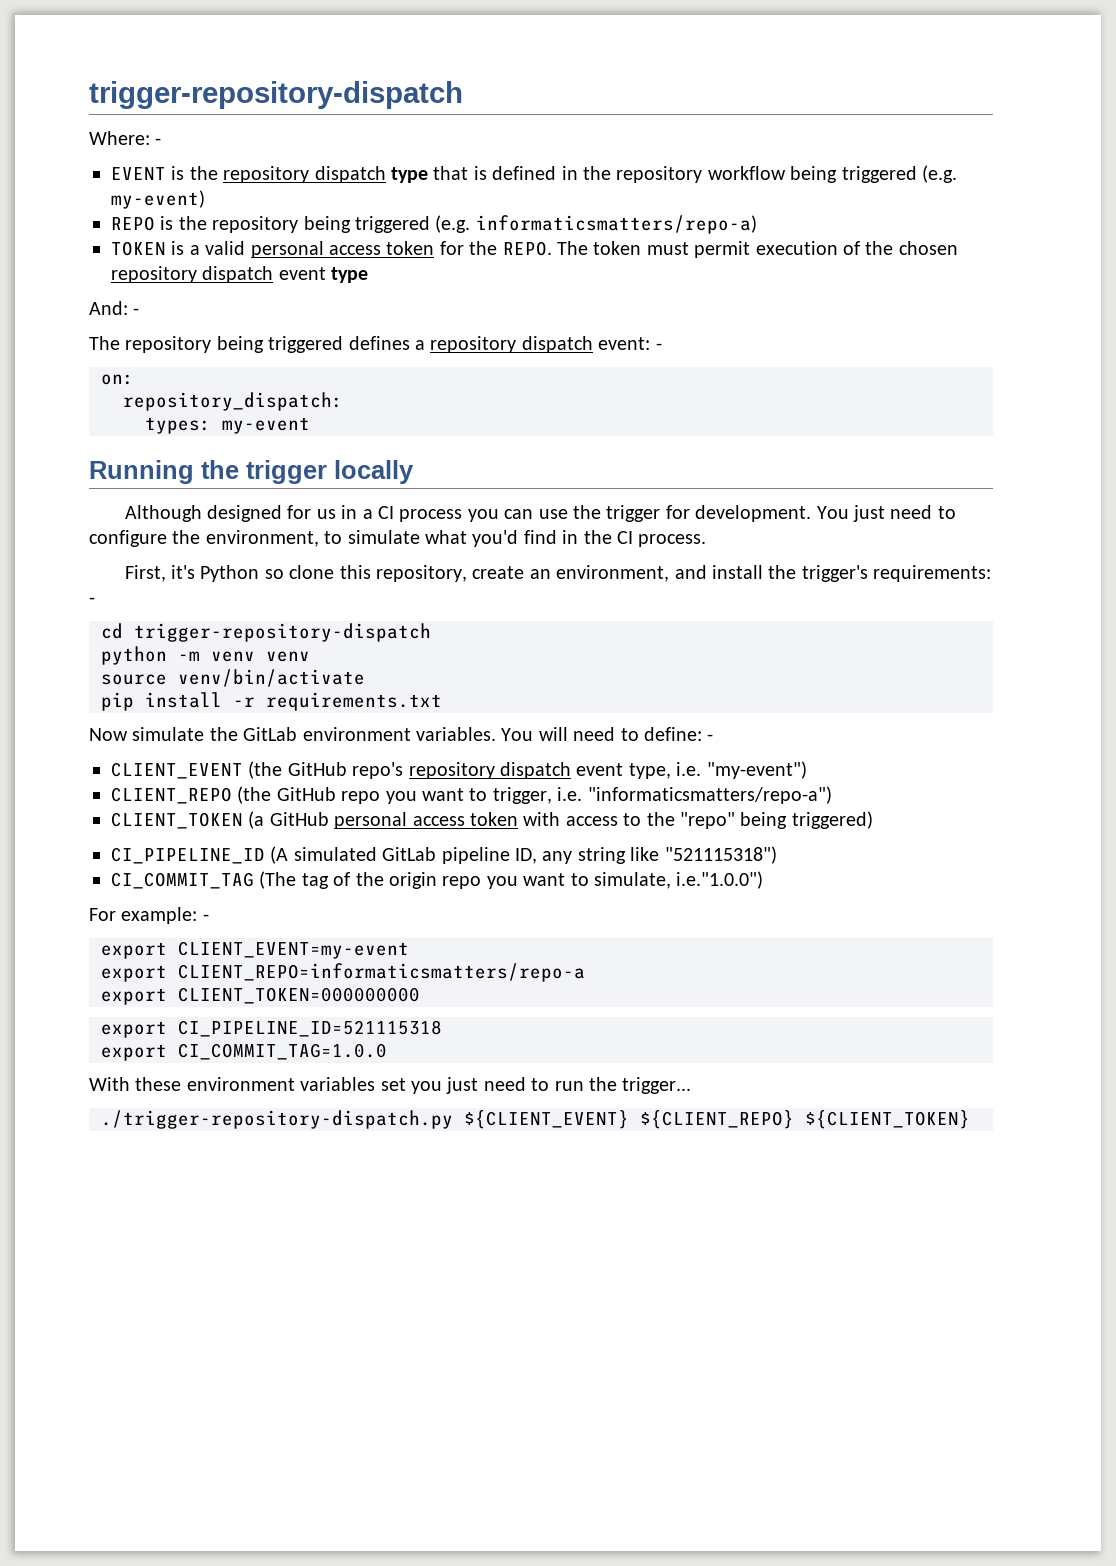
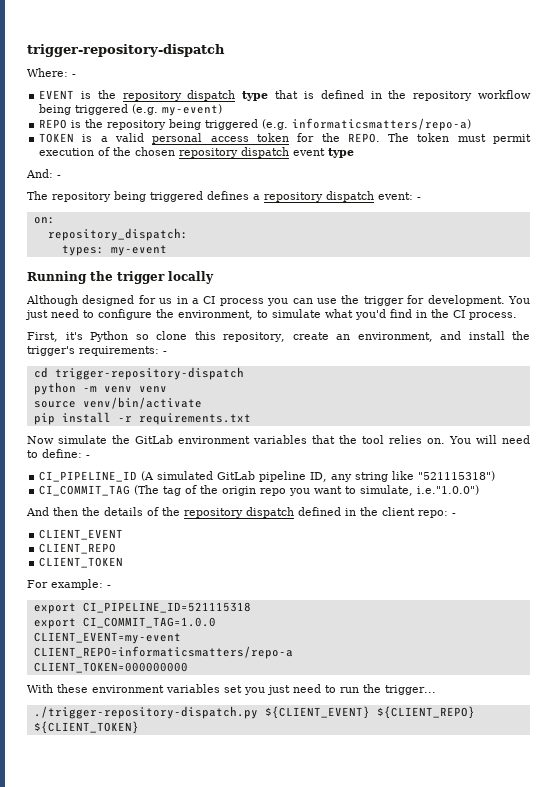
- Now simulate the GitLab environment variables.
+ Now simulate the GitLab environment variables that the tool relies on.
- CLIENT_EVENT (the GitHub repo's repository dispatch event type, i.e. "my-event")
- CLIENT_REPO (the GitHub repo you want to trigger, i.e. "informaticsmatters/repo-a")
- CLIENT_TOKEN (a GitHub personal access token with access to the "repo" being triggered)
+ And then the details of the repository dispatch defined in the client repo: -
+ CLIENT_EVENT
+ CLIENT_REPO
+ CLIENT_TOKEN
  For example: -
- export CLIENT_EVENT=my-event
- export CLIENT_REPO=informaticsmatters/repo-a
- export CLIENT_TOKEN=000000000
+ CLIENT_EVENT=my-event
+ CLIENT_REPO=informaticsmatters/repo-a
+ CLIENT_TOKEN=000000000

